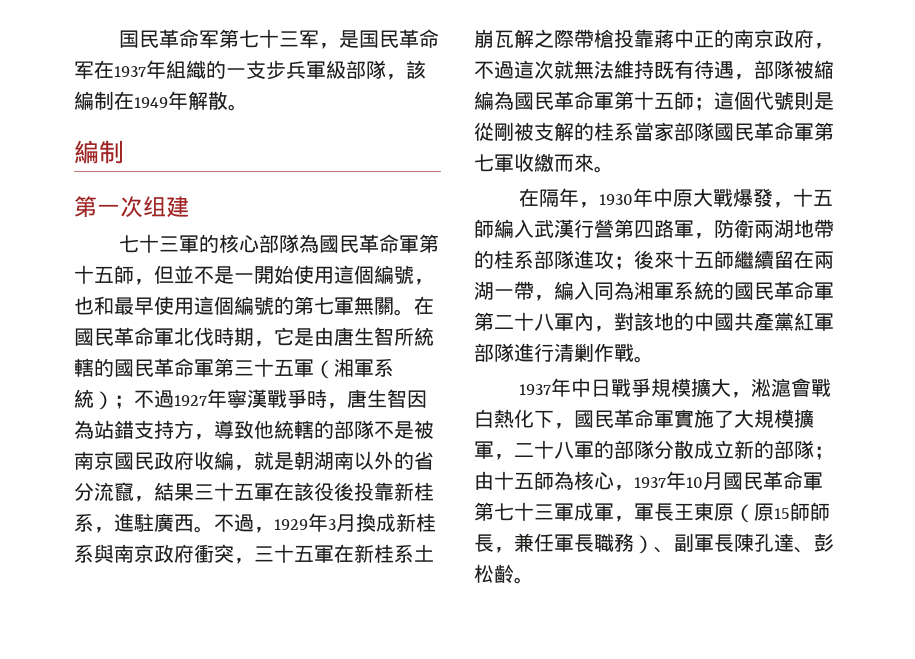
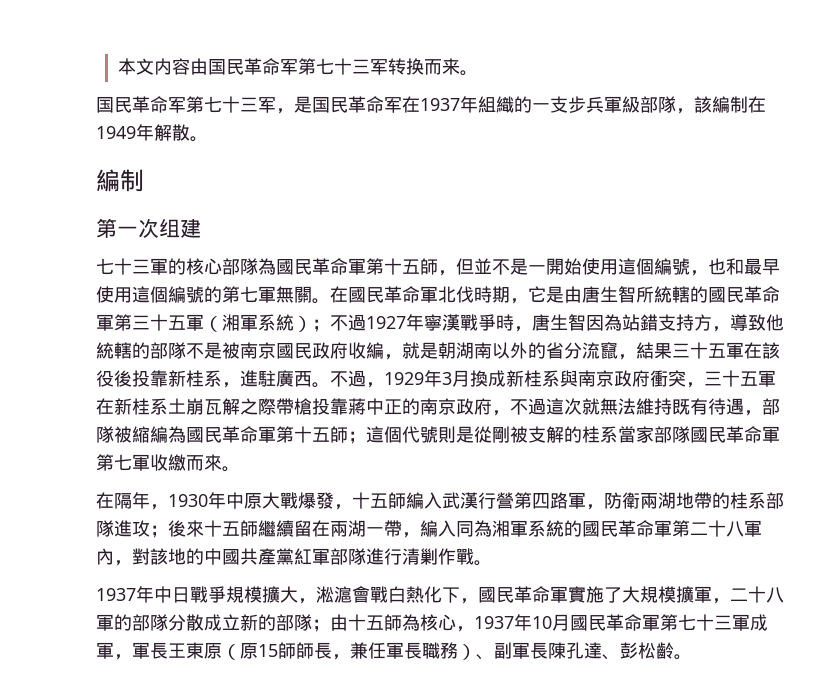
+ 本文内容由国民革命军第七十三军转换而来。

